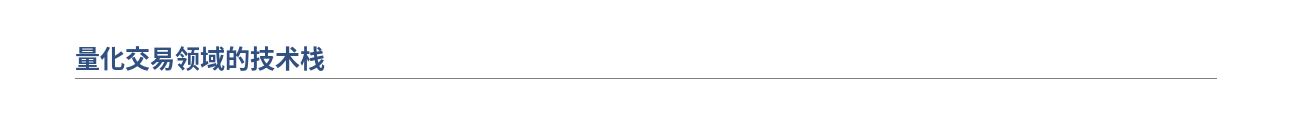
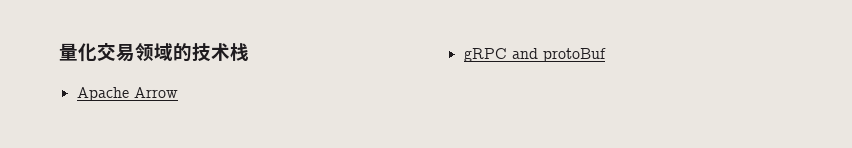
+ Apache Arrow
+ gRPC and protoBuf

